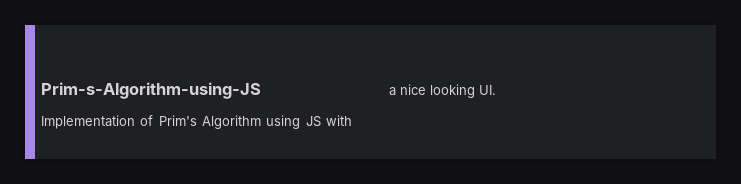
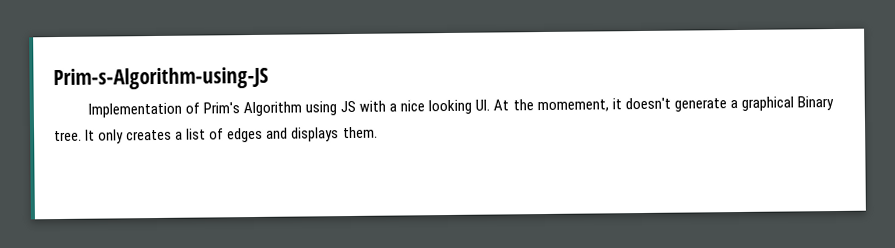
- Implementation of Prim's Algorithm using JS with a nice looking UI.
+ Implementation of Prim's Algorithm using JS with a nice looking UI. At the momement, it doesn't generate a graphical Binary tree. It only creates a list of edges and displays them.

